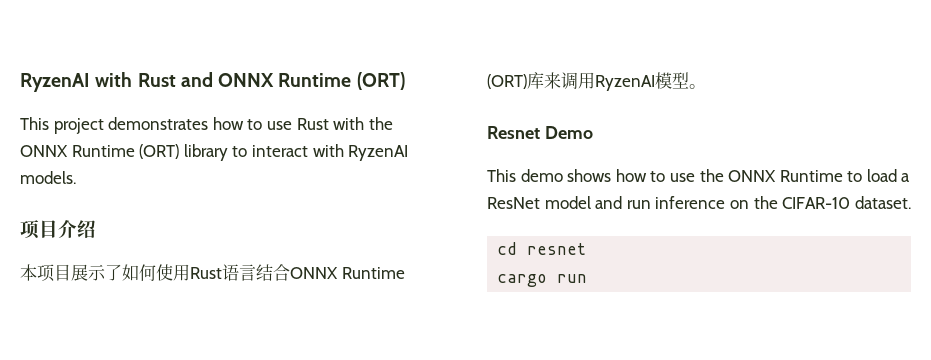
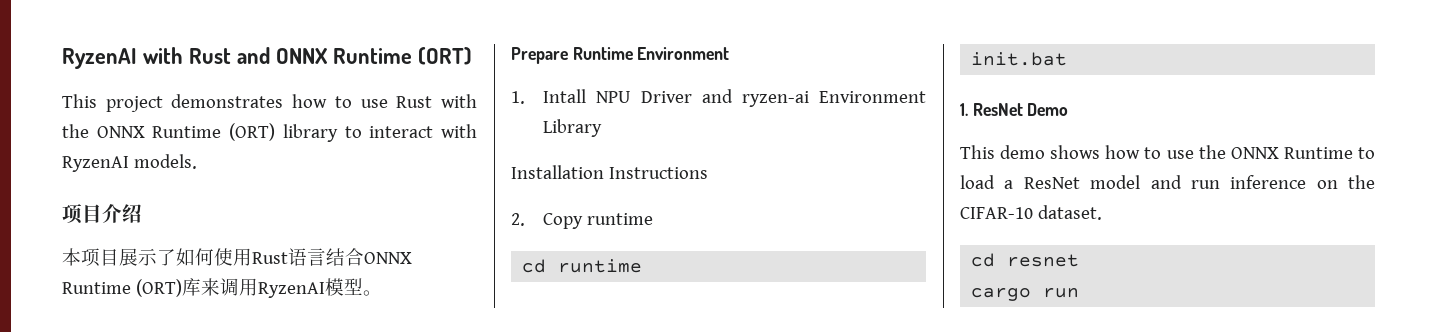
- Resnet Demo
+ Prepare Runtime Environment
+ 1. Intall NPU Driver and ryzen-ai Environment Library
+ Installation Instructions
+ 2. Copy runtime
+ cd runtime
+ init.bat
+ 1. ResNet Demo

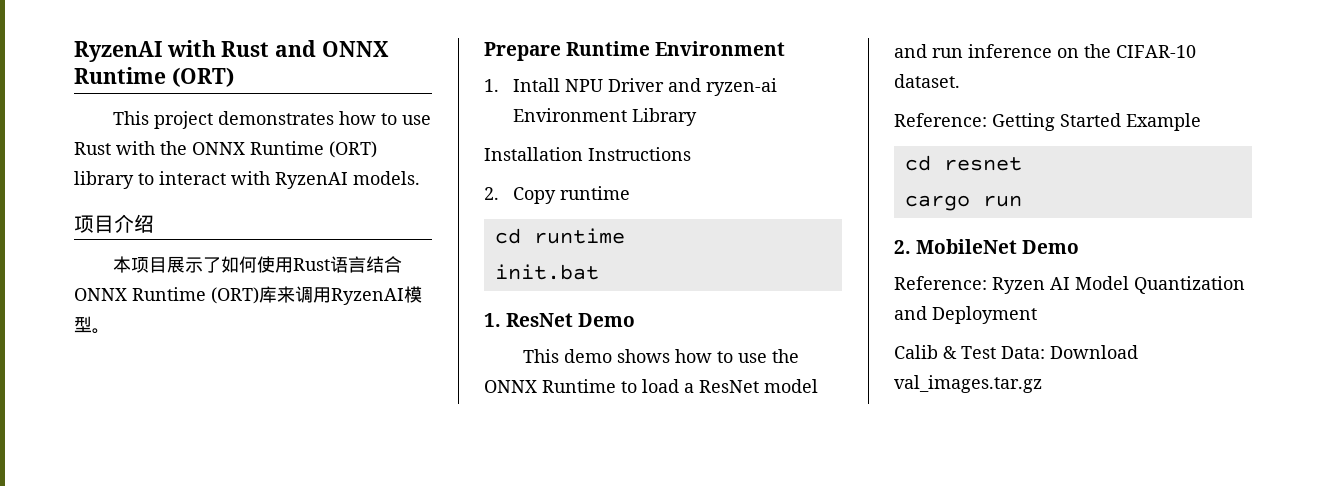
+ Reference: Getting Started Example
+ 2. MobileNet Demo
+ Reference: Ryzen AI Model Quantization and Deployment
+ Calib & Test Data: Download val_images.tar.gz

